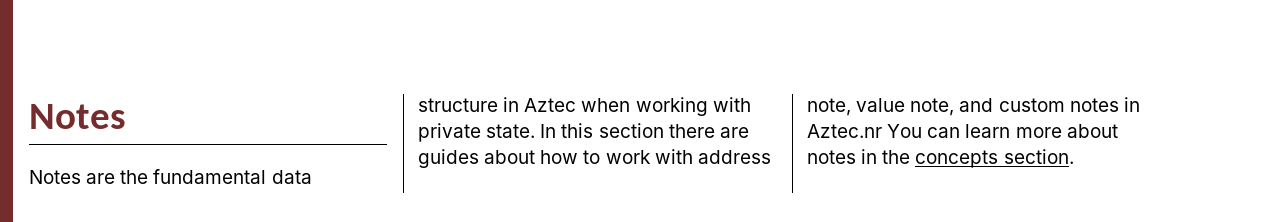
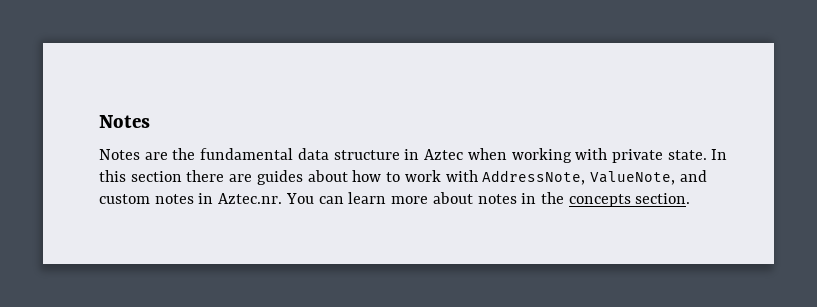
- In this section there are guides about how to work with address note, value note, and custom notes in Aztec.nr You can learn more about notes in the concepts section.
+ In this section there are guides about how to work with AddressNote, ValueNote, and custom notes in Aztec.nr. You can learn more about notes in the concepts section.

